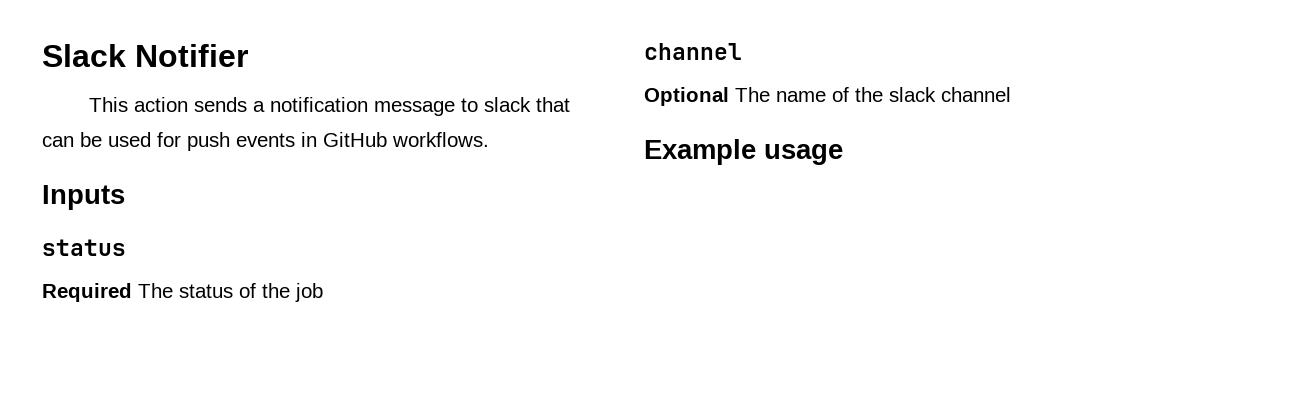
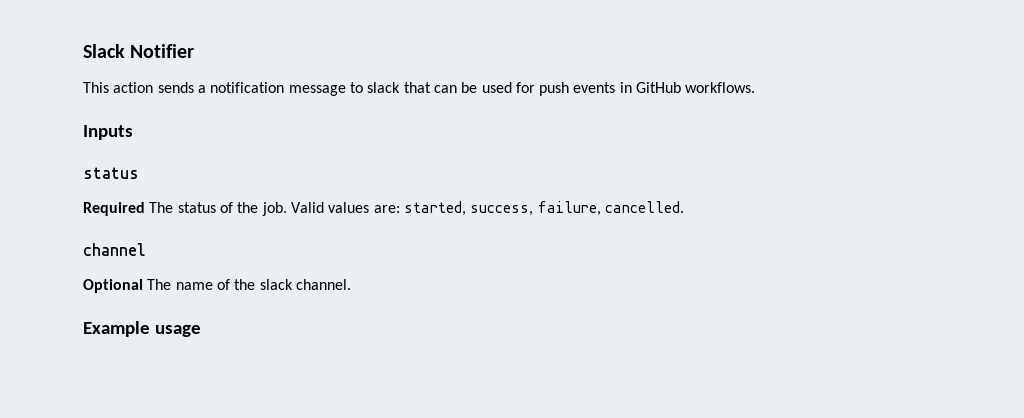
- Required The status of the job
+ Required The status of the job. Valid values are: started, success, failure, cancelled.
- Optional The name of the slack channel
+ Optional The name of the slack channel.

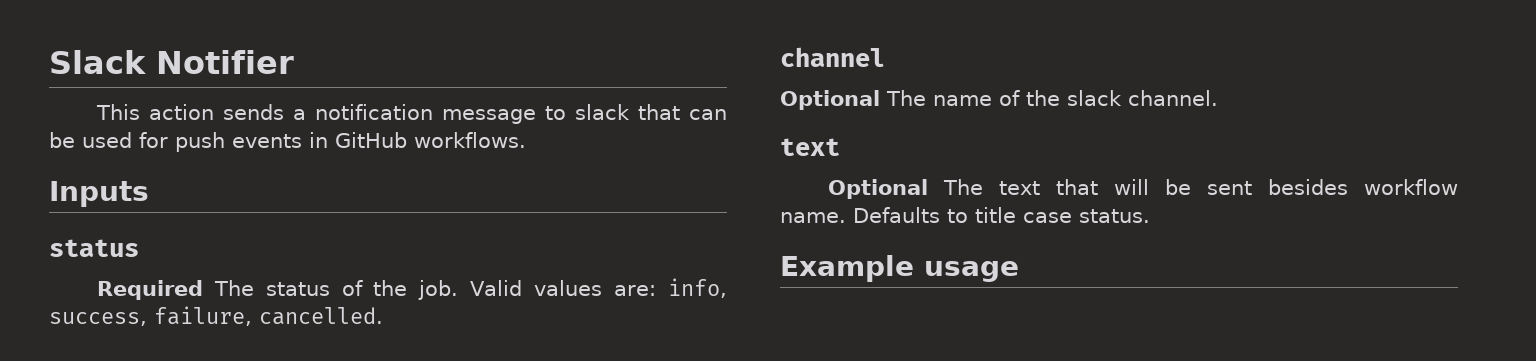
- Valid values are: started, success, failure, cancelled.
+ Valid values are: info, success, failure, cancelled.
  Optional The name of the slack channel.
+ text
+ Optional The text that will be sent besides workflow name. Defaults to title case status.

